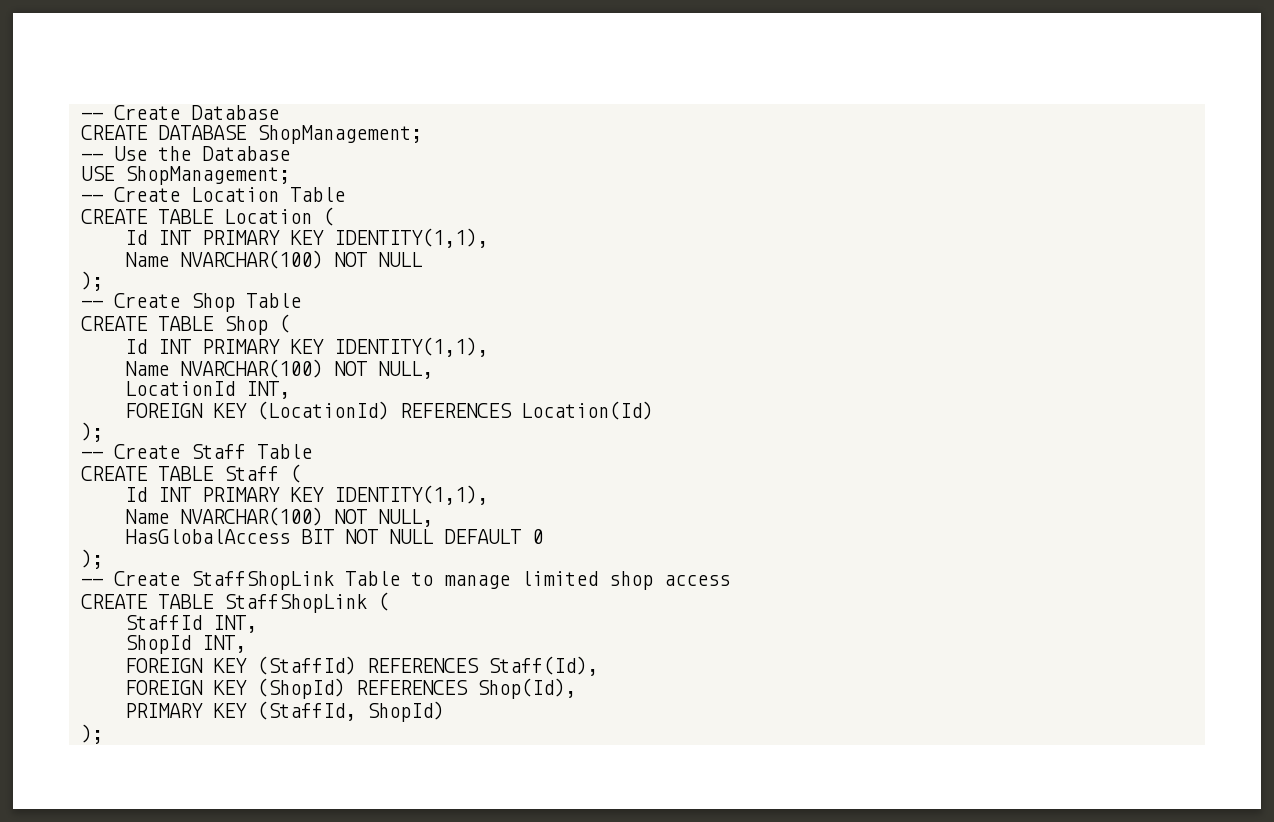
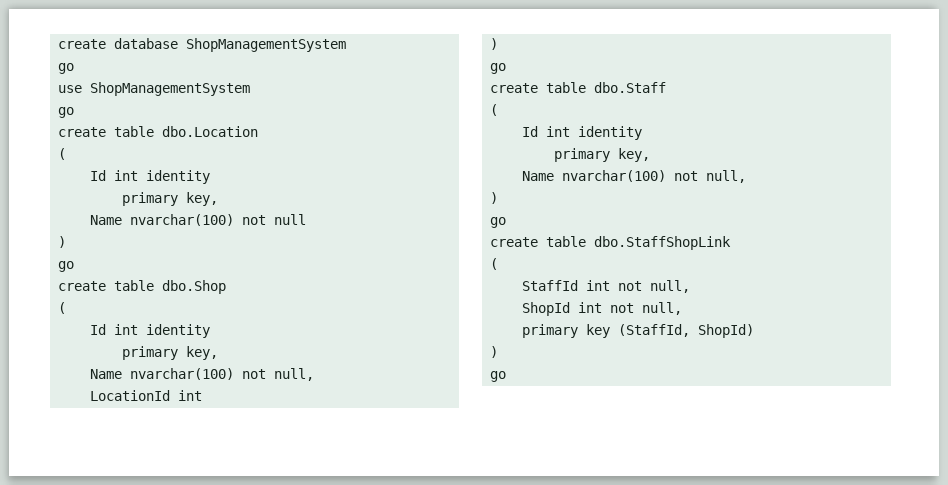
- -- Create Database
- CREATE DATABASE ShopManagement;
- -- Use the Database
- USE ShopManagement;
- -- Create Location Table
- CREATE TABLE Location (
- Id INT PRIMARY KEY IDENTITY(1,1),
- Name NVARCHAR(100) NOT NULL
- );
- -- Create Shop Table
- CREATE TABLE Shop (
- Id INT PRIMARY KEY IDENTITY(1,1),
- Name NVARCHAR(100) NOT NULL,
- LocationId INT,
- FOREIGN KEY (LocationId) REFERENCES Location(Id)
- );
- -- Create Staff Table
- CREATE TABLE Staff (
- Id INT PRIMARY KEY IDENTITY(1,1),
- Name NVARCHAR(100) NOT NULL,
- HasGlobalAccess BIT NOT NULL DEFAULT 0
- );
- -- Create StaffShopLink Table to manage limited shop access
- CREATE TABLE StaffShopLink (
- StaffId INT,
- ShopId INT,
- FOREIGN KEY (StaffId) REFERENCES Staff(Id),
- FOREIGN KEY (ShopId) REFERENCES Shop(Id),
- PRIMARY KEY (StaffId, ShopId)
- );
+ create database ShopManagementSystem
+ go
+ use ShopManagementSystem
+ go
+ create table dbo.Location
+ (
+ Id int identity
+ primary key,
+ Name nvarchar(100) not null
+ )
+ go
+ create table dbo.Shop
+ (
+ Id int identity
+ primary key,
+ Name nvarchar(100) not null,
+ LocationId int
+ )
+ go
+ create table dbo.Staff
+ (
+ Id int identity
+ primary key,
+ Name nvarchar(100) not null,
+ )
+ go
+ create table dbo.StaffShopLink
+ (
+ StaffId int not null,
+ ShopId int not null,
+ primary key (StaffId, ShopId)
+ )
+ go

